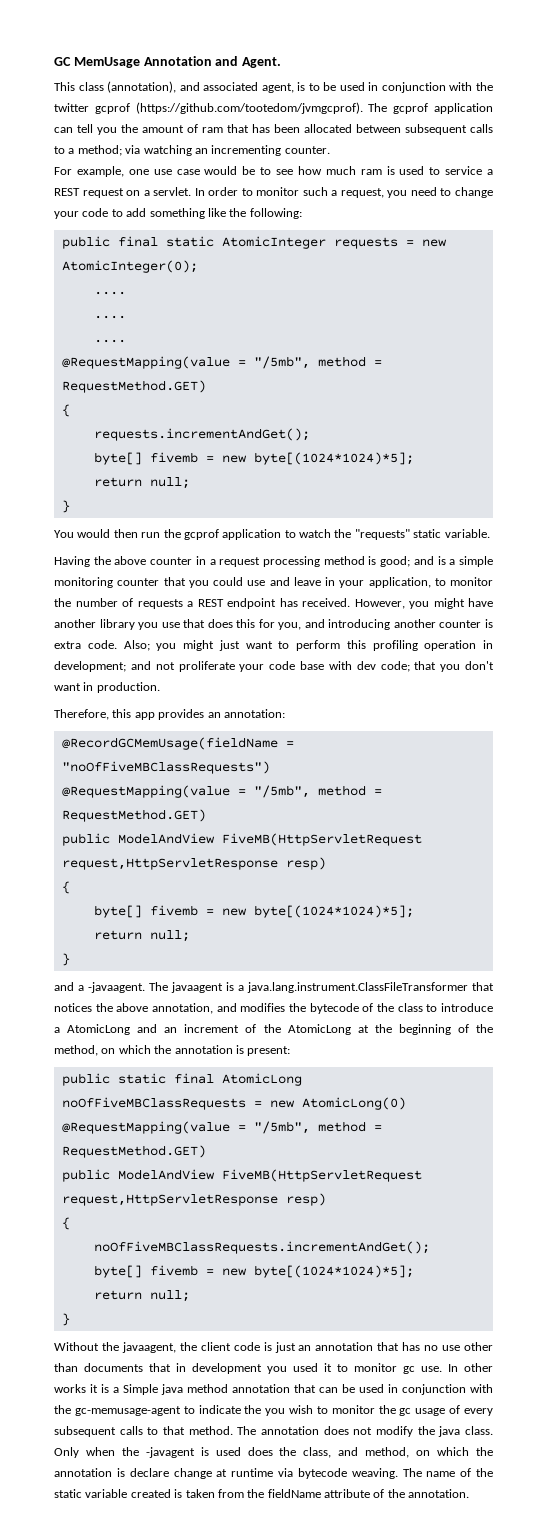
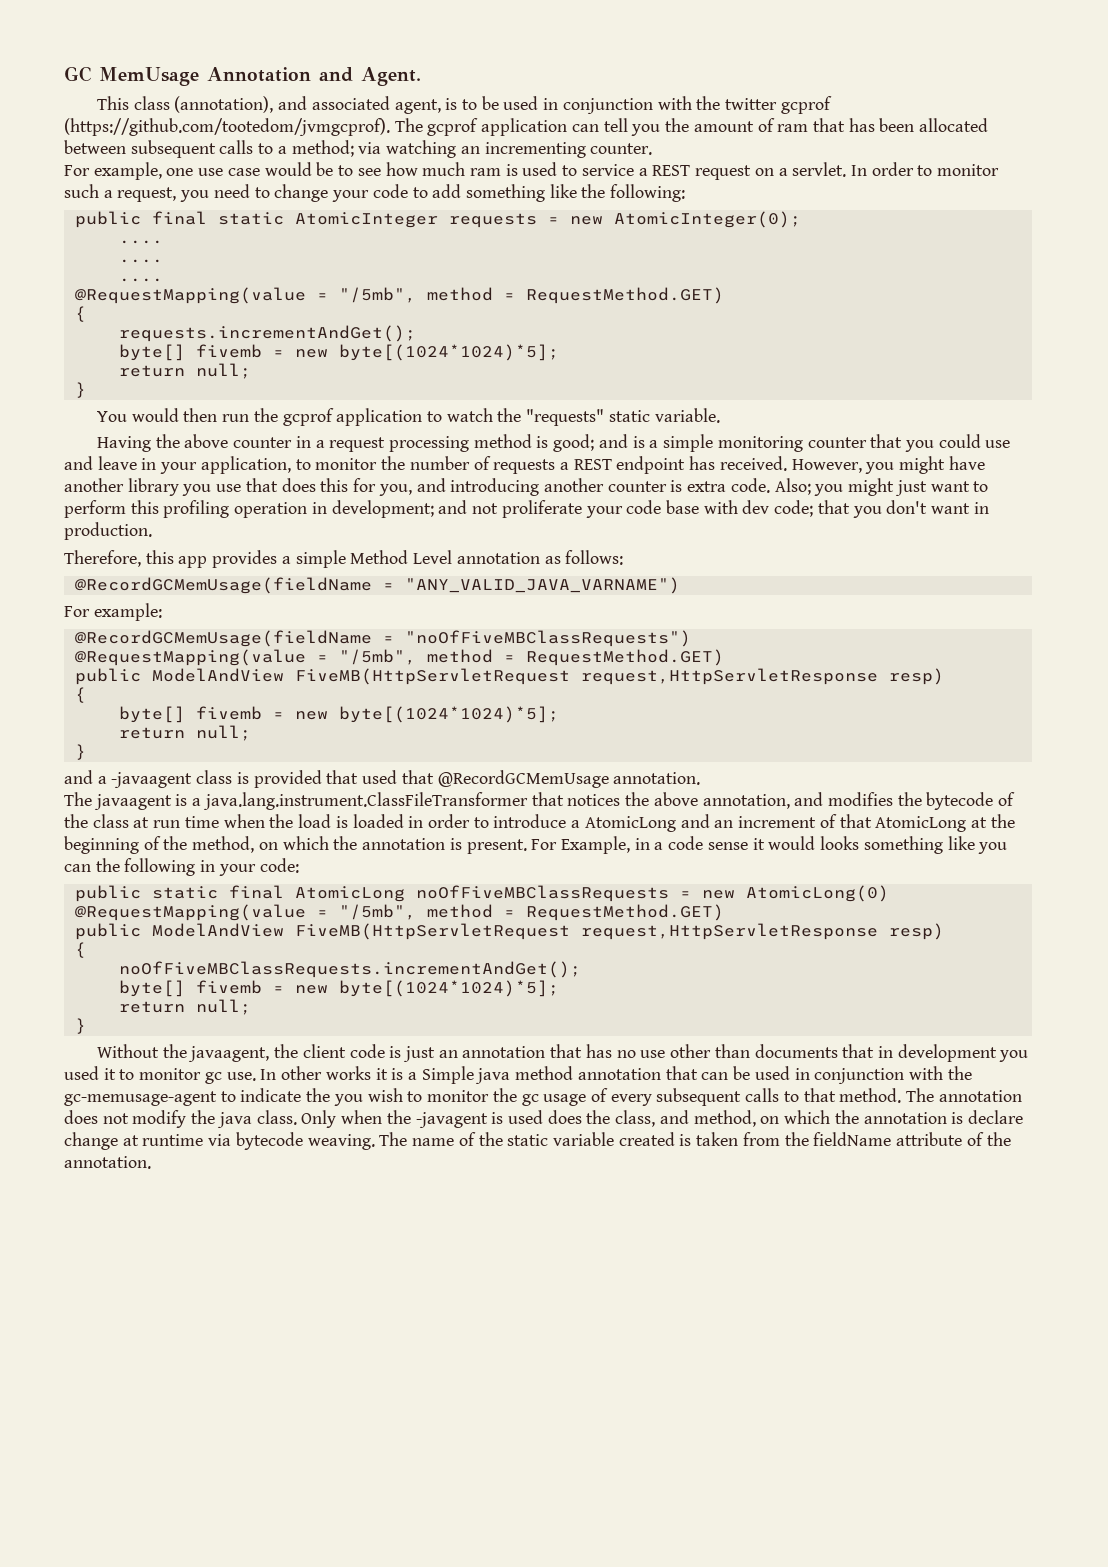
- Therefore, this app provides an annotation:
+ Therefore, this app provides a simple Method Level annotation as follows:
+ @RecordGCMemUsage(fieldName = "ANY_VALID_JAVA_VARNAME")
+ For example:
- and a -javaagent. The javaagent is a java.lang.instrument.ClassFileTransformer that notices the above annotation, and modifies the bytecode of the class to introduce a AtomicLong and an increment of the AtomicLong at the beginning of the method, on which the annotation is present:
+ and a -javaagent class is provided that used that @RecordGCMemUsage annotation.
+ The javaagent is a java.lang.instrument.ClassFileTransformer that notices the above annotation, and modifies the bytecode of the class at run time when the load is loaded in order to introduce a AtomicLong and an increment of that AtomicLong at the beginning of the method, on which the annotation is present. For Example, in a code sense it would looks something like you can the following in your code:

